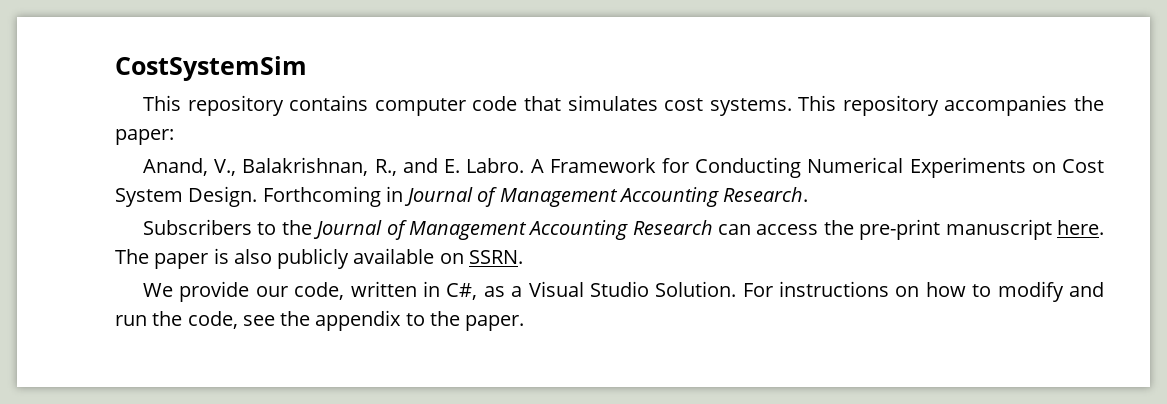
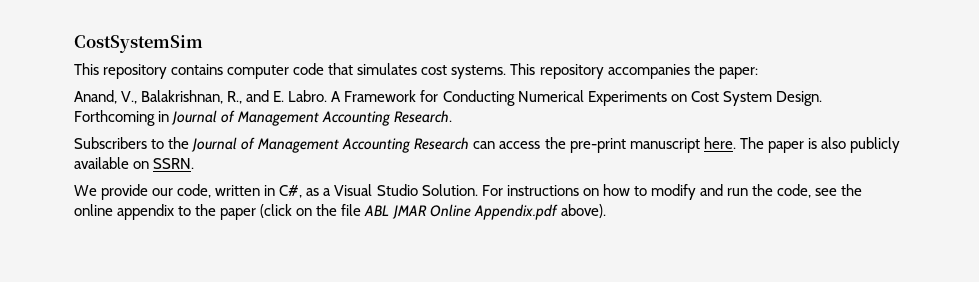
- For instructions on how to modify and run the code, see the appendix to the paper.
+ For instructions on how to modify and run the code, see the online appendix to the paper (click on the file ABL JMAR Online Appendix.pdf above).

